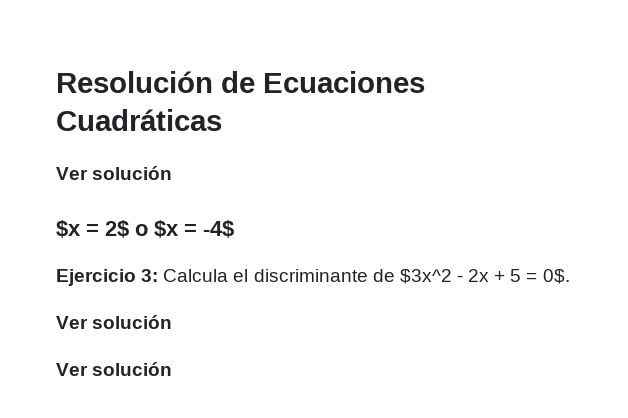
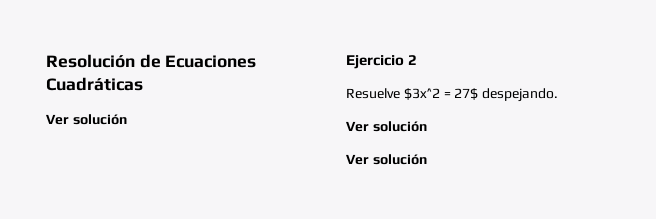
- $x = 2$ o $x = -4$
- Ejercicio 3: Calcula el discriminante de $3x^2 - 2x + 5 = 0$.
+ Ejercicio 2
+ Resuelve $3x^2 = 27$ despejando.

